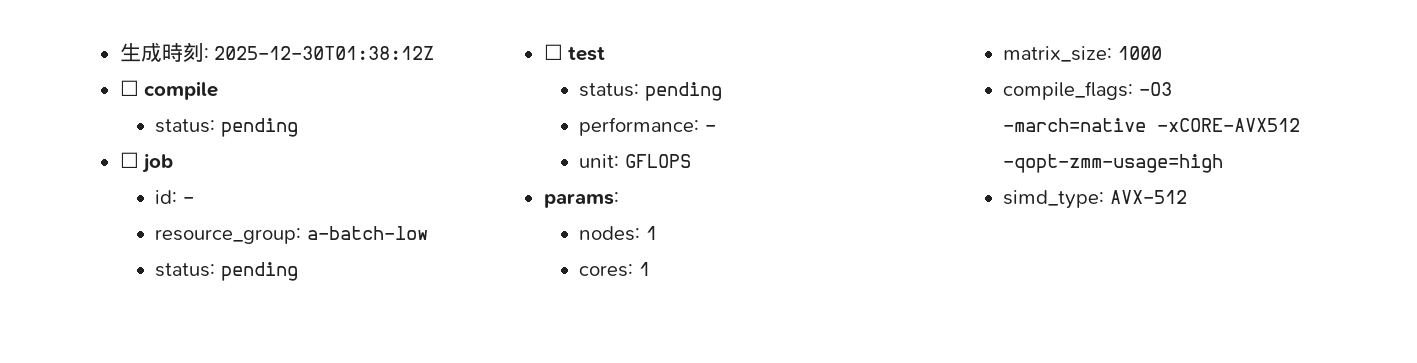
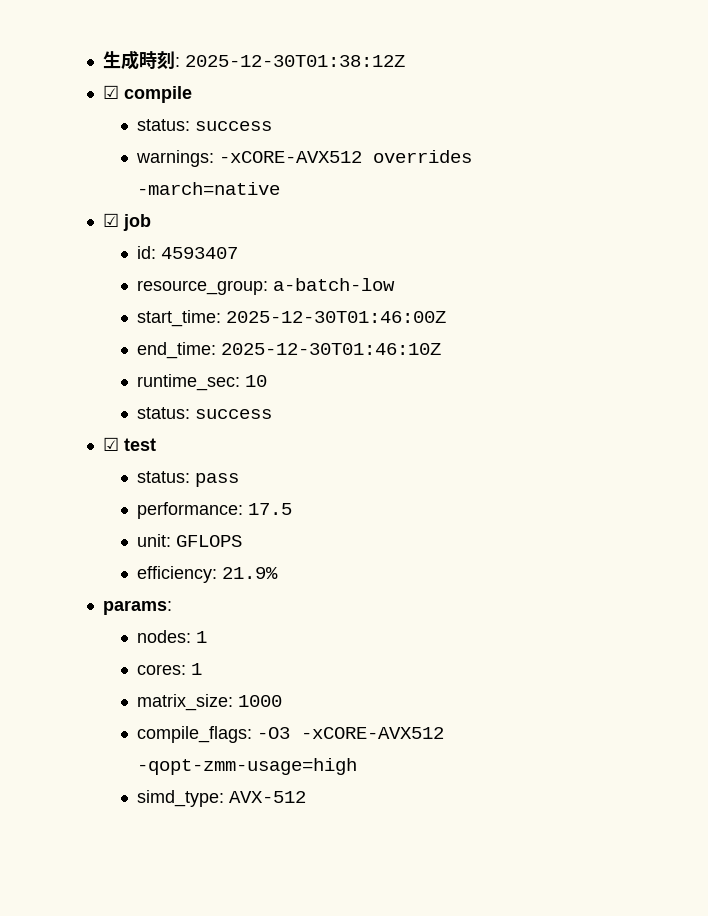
- ☐ compile
- status: pending
- ☐ job
+ ☑ compile
+ status: success
+ warnings: -xCORE-AVX512 overrides -march=native
+ ☑ job
- id: -
+ id: 4593407
  resource_group: a-batch-low
- status: pending
- ☐ test
- status: pending
+ start_time: 2025-12-30T01:46:00Z
+ end_time: 2025-12-30T01:46:10Z
+ runtime_sec: 10
+ status: success
+ ☑ test
+ status: pass
- performance: -
+ performance: 17.5
+ efficiency: 21.9%
- compile_flags: -O3 -march=native -xCORE-AVX512 -qopt-zmm-usage=high
+ compile_flags: -O3 -xCORE-AVX512 -qopt-zmm-usage=high

